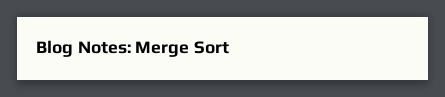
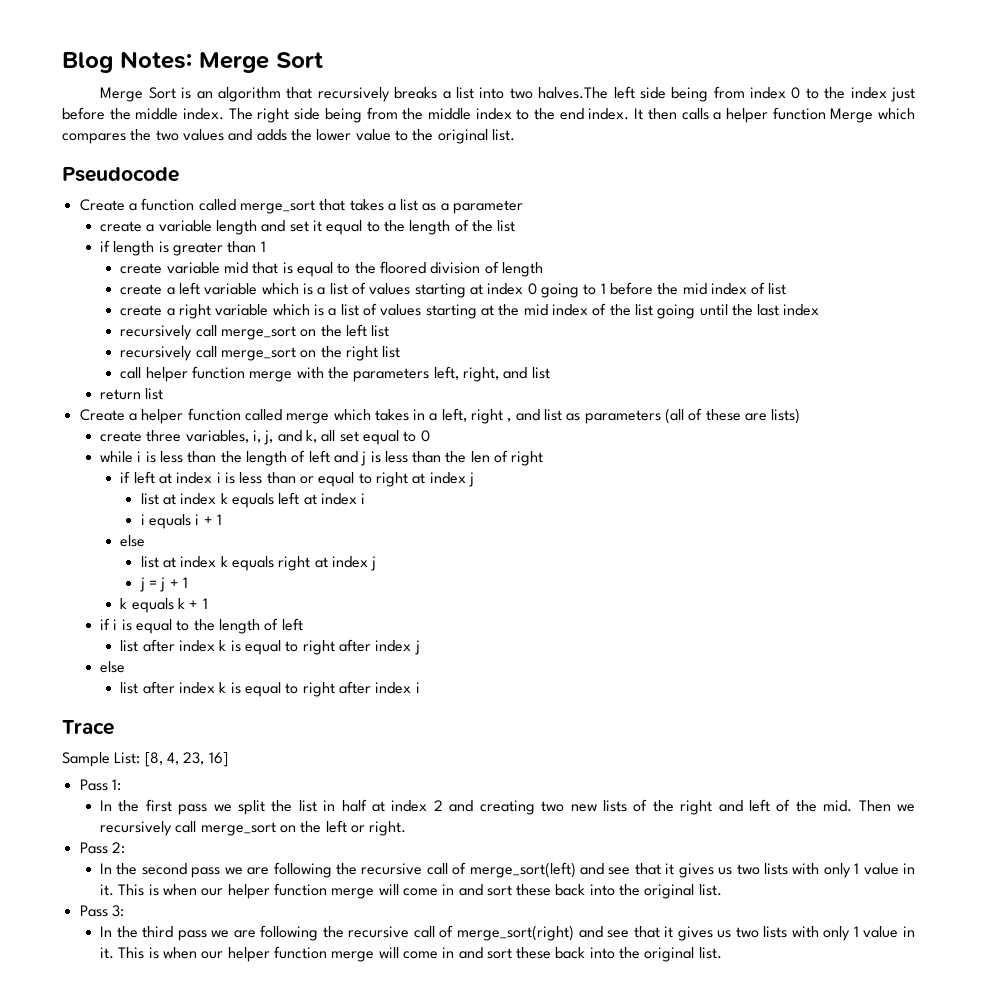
+ Merge Sort is an algorithm that recursively breaks a list into two halves.The left side being from index 0 to the index just before the middle index. The right side being from the middle index to the end index. It then calls a helper function Merge which compares the two values and adds the lower value to the original list.
+ Pseudocode
+ Create a function called merge_sort that takes a list as a parameter
+ create a variable length and set it equal to the length of the list
+ if length is greater than 1
+ create variable mid that is equal to the floored division of length
+ create a left variable which is a list of values starting at index 0 going to 1 before the mid index of list
+ create a right variable which is a list of values starting at the mid index of the list going until the last index
+ recursively call merge_sort on the left list
+ recursively call merge_sort on the right list
+ call helper function merge with the parameters left, right, and list
+ return list
+ Create a helper function called merge which takes in a left, right , and list as parameters (all of these are lists)
+ create three variables, i, j, and k, all set equal to 0
+ while i is less than the length of left and j is less than the len of right
+ if left at index i is less than or equal to right at index j
+ list at index k equals left at index i
+ i equals i + 1
+ else
+ list at index k equals right at index j
+ j = j + 1
+ k equals k + 1
+ if i is equal to the length of left
+ list after index k is equal to right after index j
+ else
+ list after index k is equal to right after index i
+ Trace
+ Sample List: [8, 4, 23, 16]
+ Pass 1:
+ In the first pass we split the list in half at index 2 and creating two new lists of the right and left of the mid. Then we recursively call merge_sort on the left or right.
+ Pass 2:
+ In the second pass we are following the recursive call of merge_sort(left) and see that it gives us two lists with only 1 value in it. This is when our helper function merge will come in and sort these back into the original list.
+ Pass 3:
+ In the third pass we are following the recursive call of merge_sort(right) and see that it gives us two lists with only 1 value in it. This is when our helper function merge will come in and sort these back into the original list.

